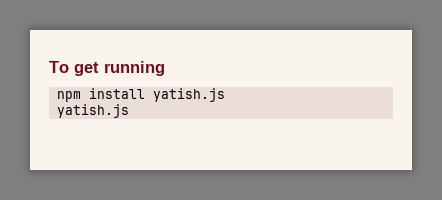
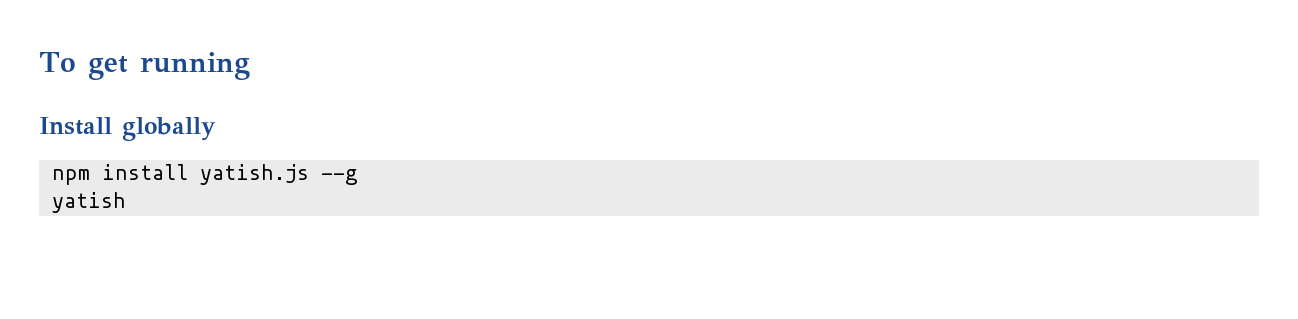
+ Install globally
- npm install yatish.js
- yatish.js
+ npm install yatish.js --g
+ yatish

